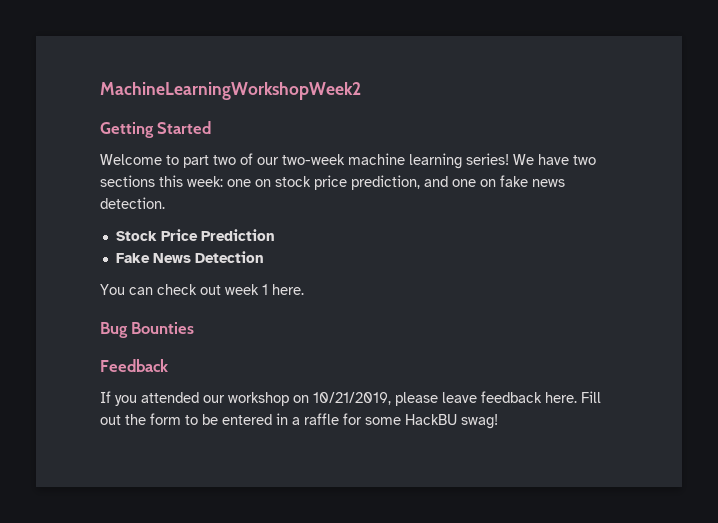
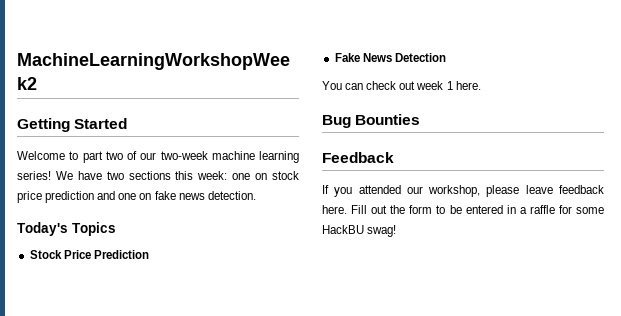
- We have two sections this week: one on stock price prediction, and one on fake news detection.
+ We have two sections this week: one on stock price prediction and one on fake news detection.
+ Today's Topics
- If you attended our workshop on 10/21/2019, please leave feedback here.
+ If you attended our workshop, please leave feedback here.

